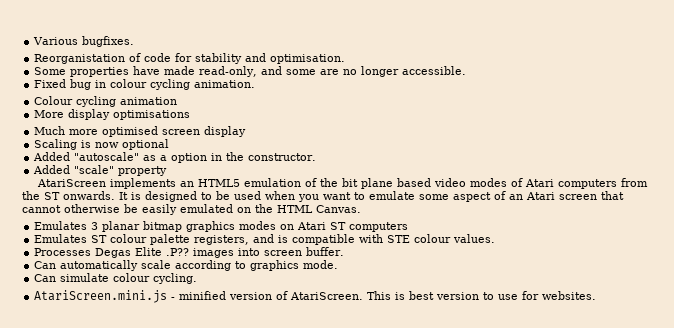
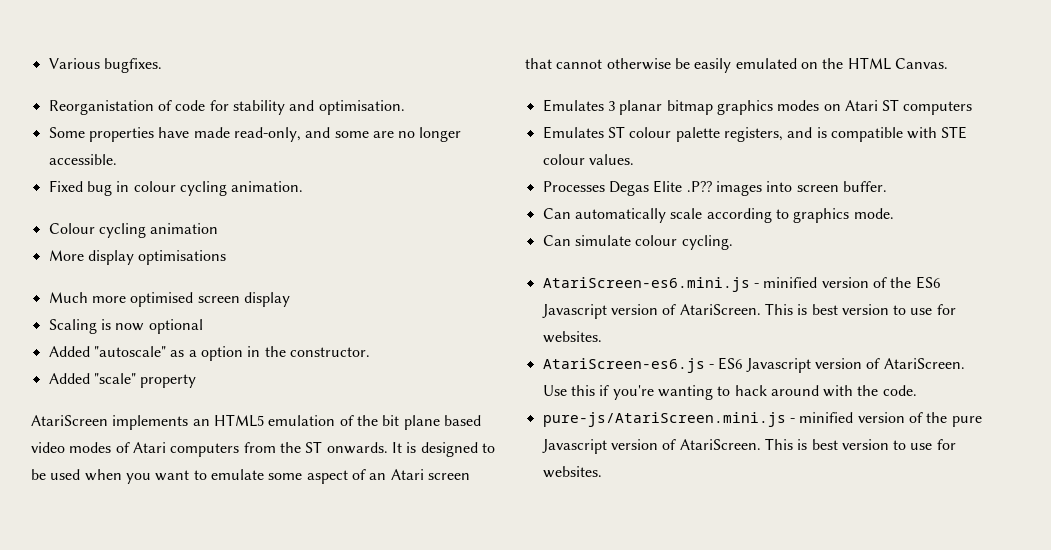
- AtariScreen.mini.js - minified version of AtariScreen. This is best version to use for websites.
+ AtariScreen-es6.mini.js - minified version of the ES6 Javascript version of AtariScreen. This is best version to use for websites.
+ AtariScreen-es6.js - ES6 Javascript version of AtariScreen. Use this if you're wanting to hack around with the code.
+ pure-js/AtariScreen.mini.js - minified version of the pure Javascript version of AtariScreen. This is best version to use for websites.

